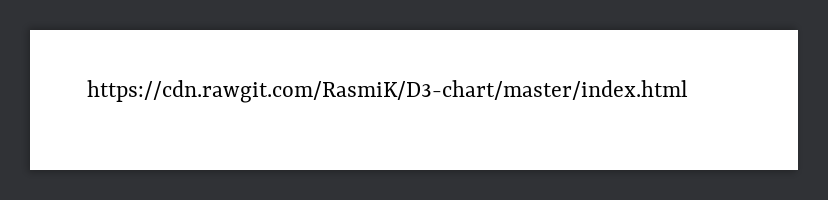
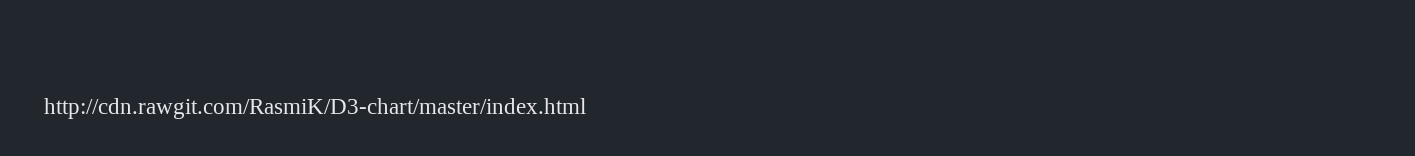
- https://cdn.rawgit.com/RasmiK/D3-chart/master/index.html
+ http://cdn.rawgit.com/RasmiK/D3-chart/master/index.html

